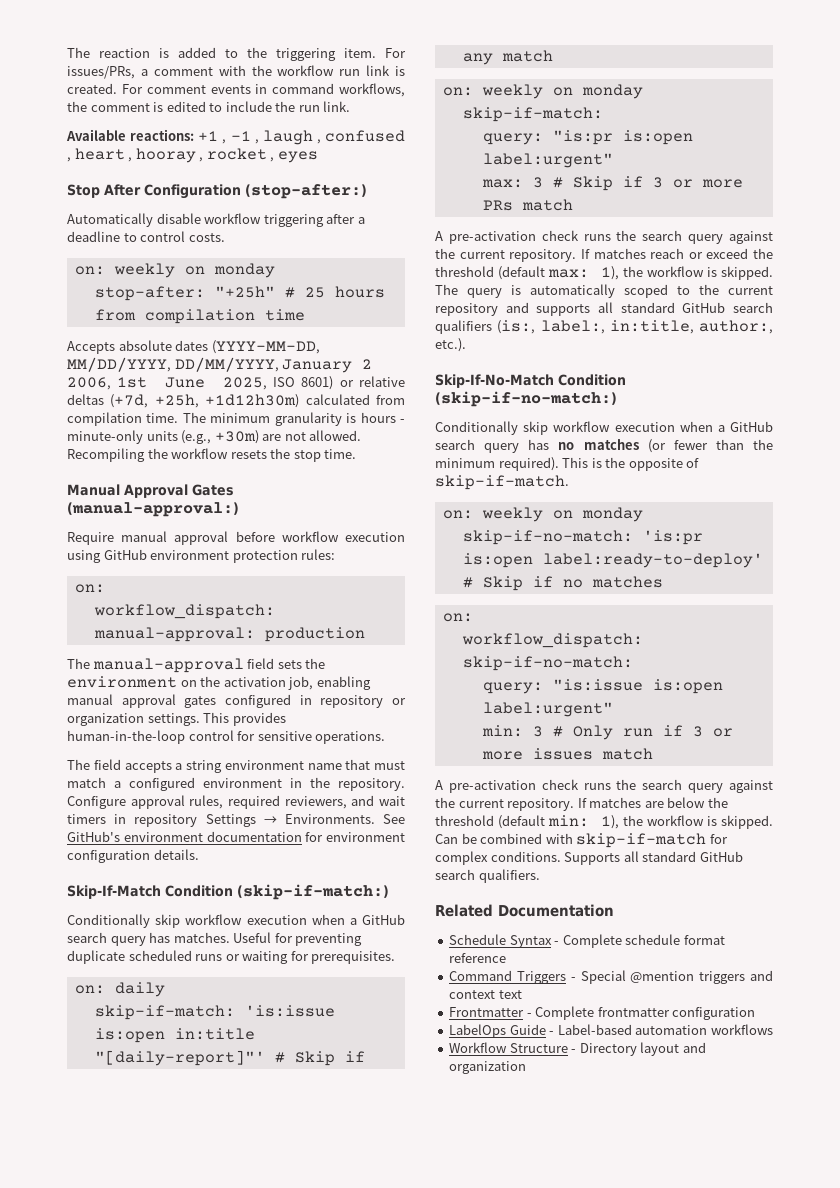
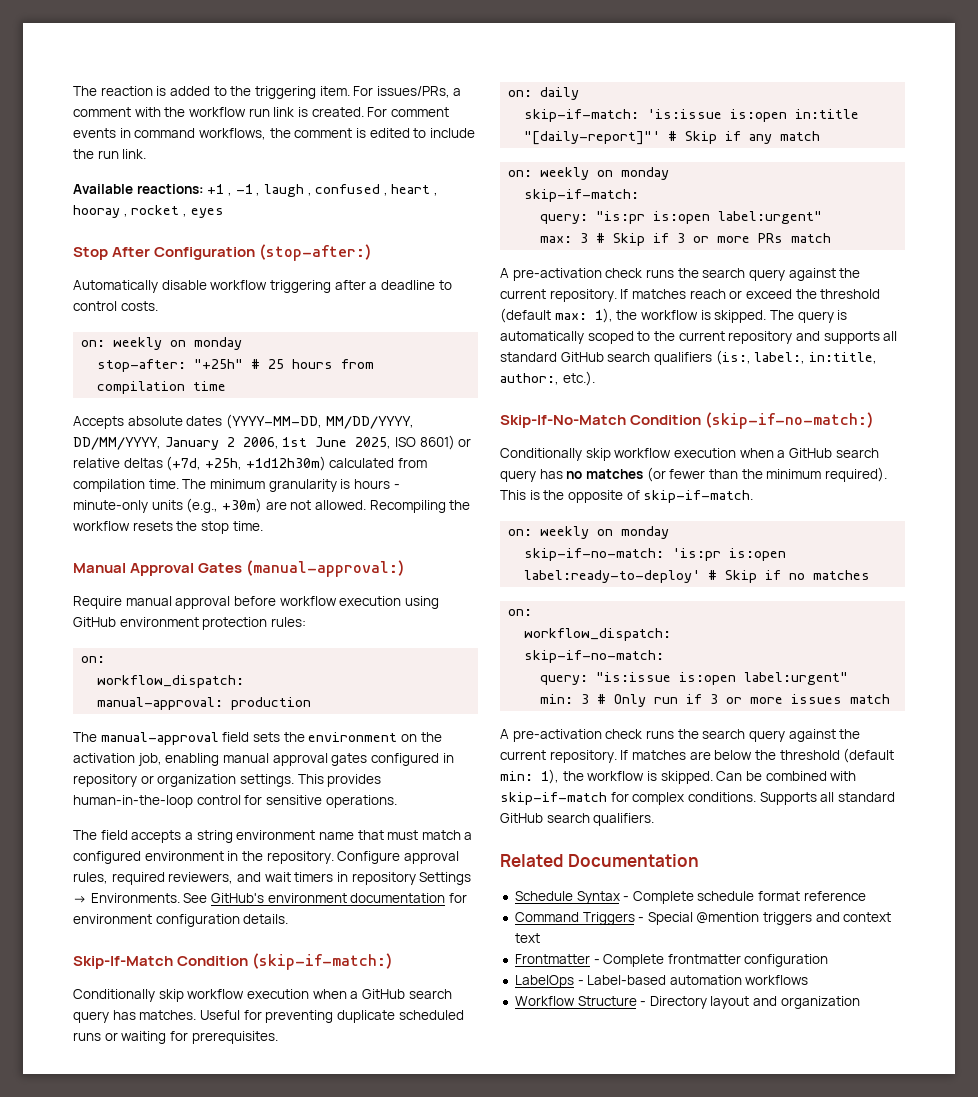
- LabelOps Guide - Label-based automation workflows
+ LabelOps - Label-based automation workflows

